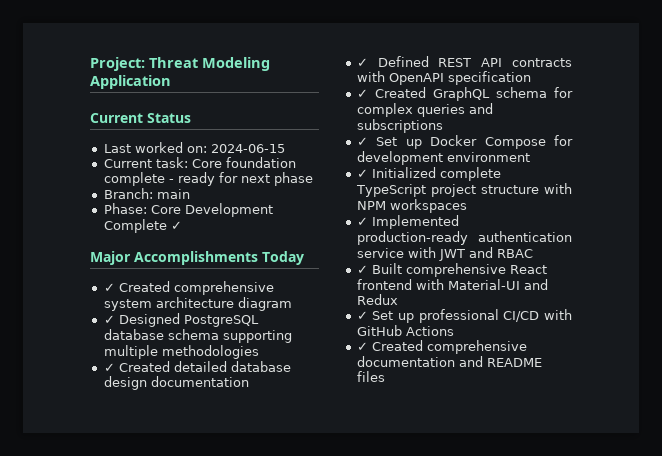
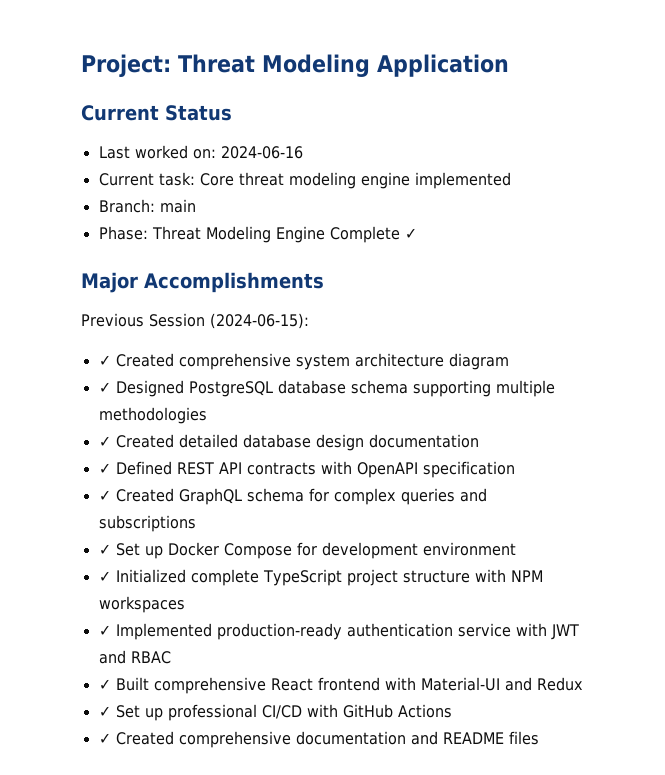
- Last worked on: 2024-06-15
+ Last worked on: 2024-06-16
- Current task: Core foundation complete - ready for next phase
+ Current task: Core threat modeling engine implemented
- Phase: Core Development Complete ✓
+ Phase: Threat Modeling Engine Complete ✓
- Major Accomplishments Today
+ Major Accomplishments
+ Previous Session (2024-06-15):

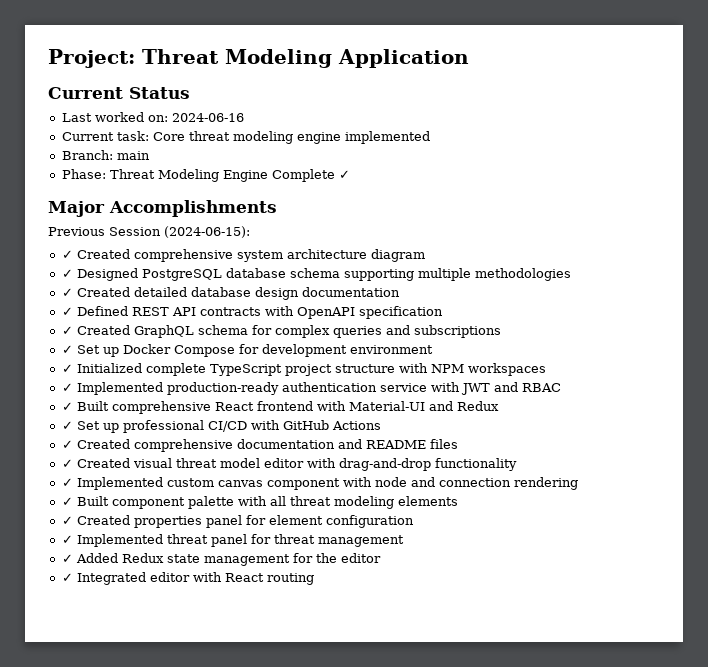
+ ✓ Created visual threat model editor with drag-and-drop functionality
+ ✓ Implemented custom canvas component with node and connection rendering
+ ✓ Built component palette with all threat modeling elements
+ ✓ Created properties panel for element configuration
+ ✓ Implemented threat panel for threat management
+ ✓ Added Redux state management for the editor
+ ✓ Integrated editor with React routing

